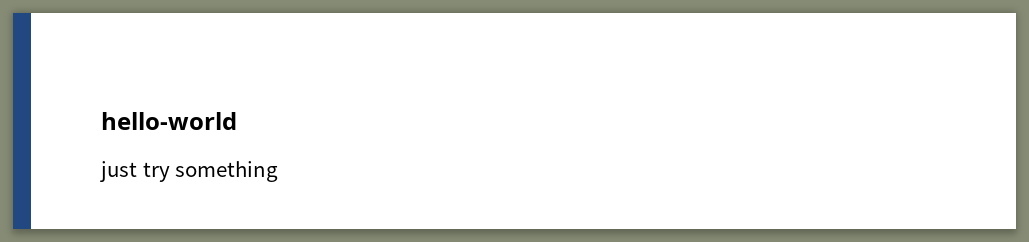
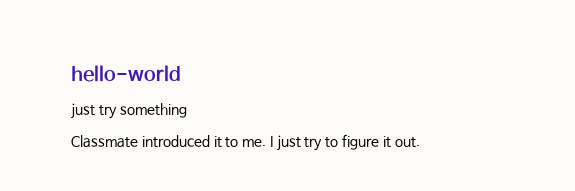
+ Classmate introduced it to me. I just try to figure it out.

